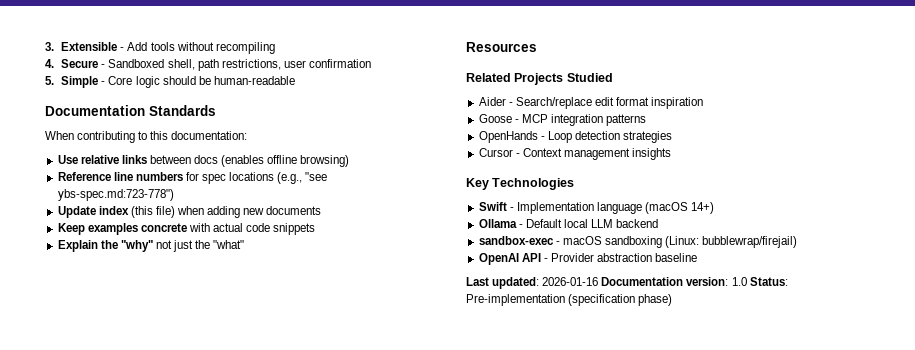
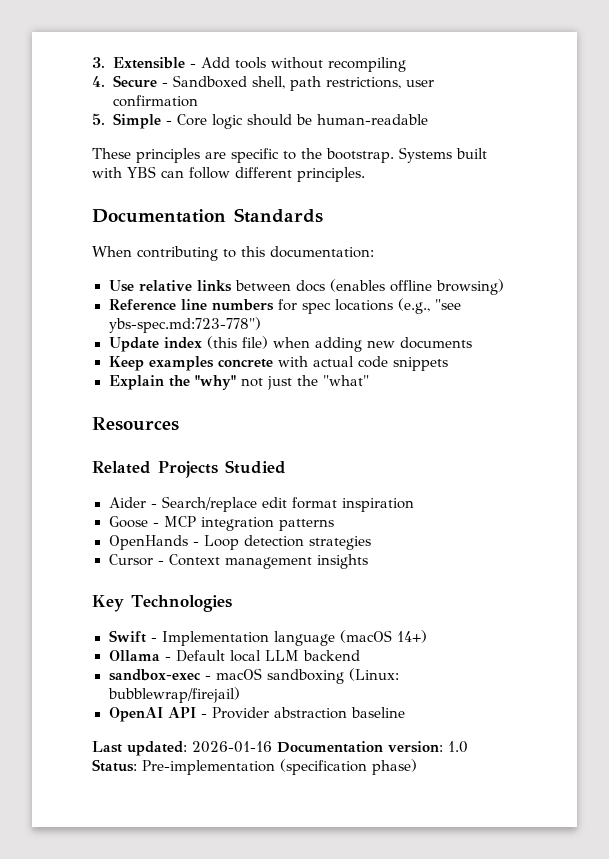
+ These principles are specific to the bootstrap. Systems built with YBS can follow different principles.

